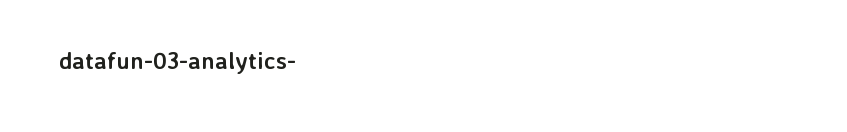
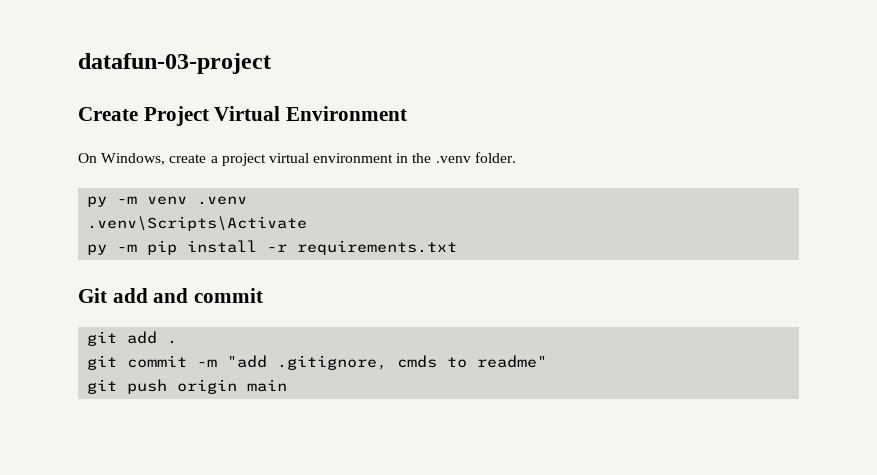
- datafun-03-analytics-
+ datafun-03-project
+ Create Project Virtual Environment
+ On Windows, create a project virtual environment in the .venv folder.
+ py -m venv .venv
+ .venv\Scripts\Activate
+ py -m pip install -r requirements.txt
+ Git add and commit
+ git add .
+ git commit -m "add .gitignore, cmds to readme"
+ git push origin main

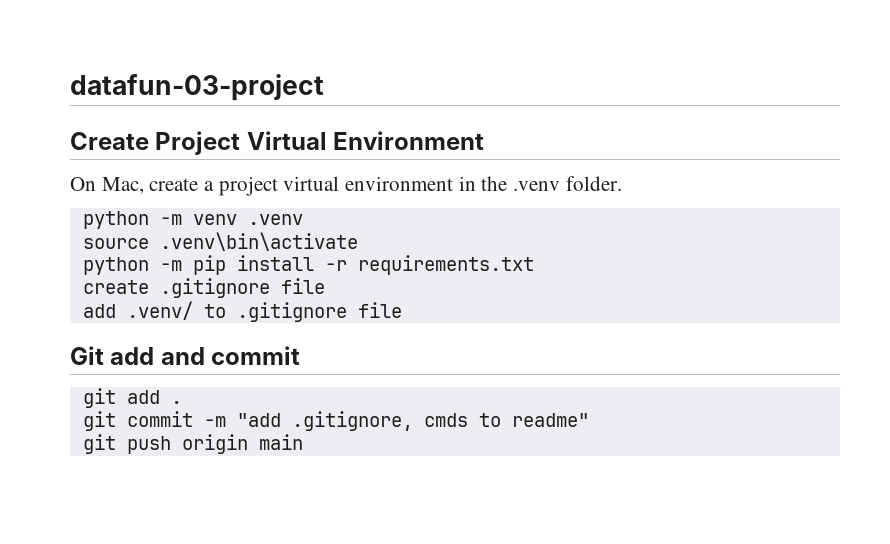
- On Windows, create a project virtual environment in the .venv folder.
+ On Mac, create a project virtual environment in the .venv folder.
- py -m venv .venv
+ python -m venv .venv
- .venv\Scripts\Activate
- py -m pip install -r requirements.txt
+ source .venv\bin\activate
+ python -m pip install -r requirements.txt
+ create .gitignore file
+ add .venv/ to .gitignore file

